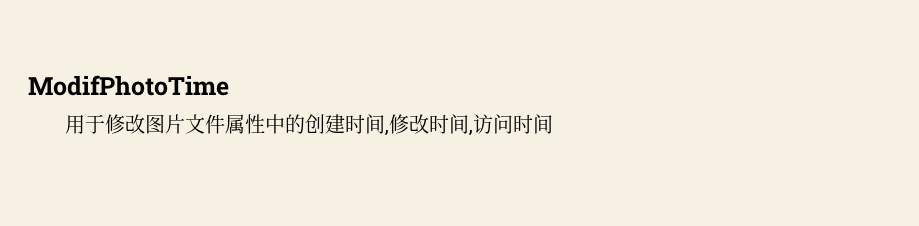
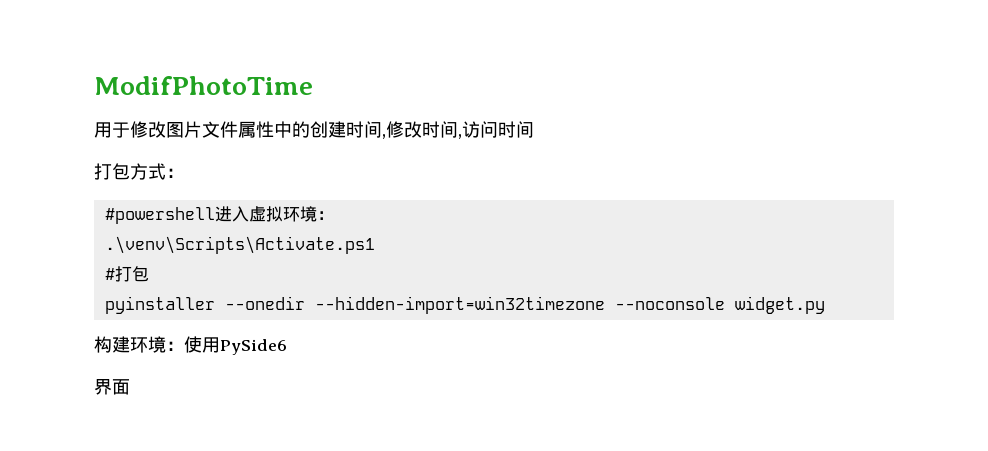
+ 打包方式：
+ #powershell进入虚拟环境：
+ .\venv\Scripts\Activate.ps1
+ #打包
+ pyinstaller --onedir --hidden-import=win32timezone --noconsole widget.py
+ 构建环境：使用PySide6
+ 界面

